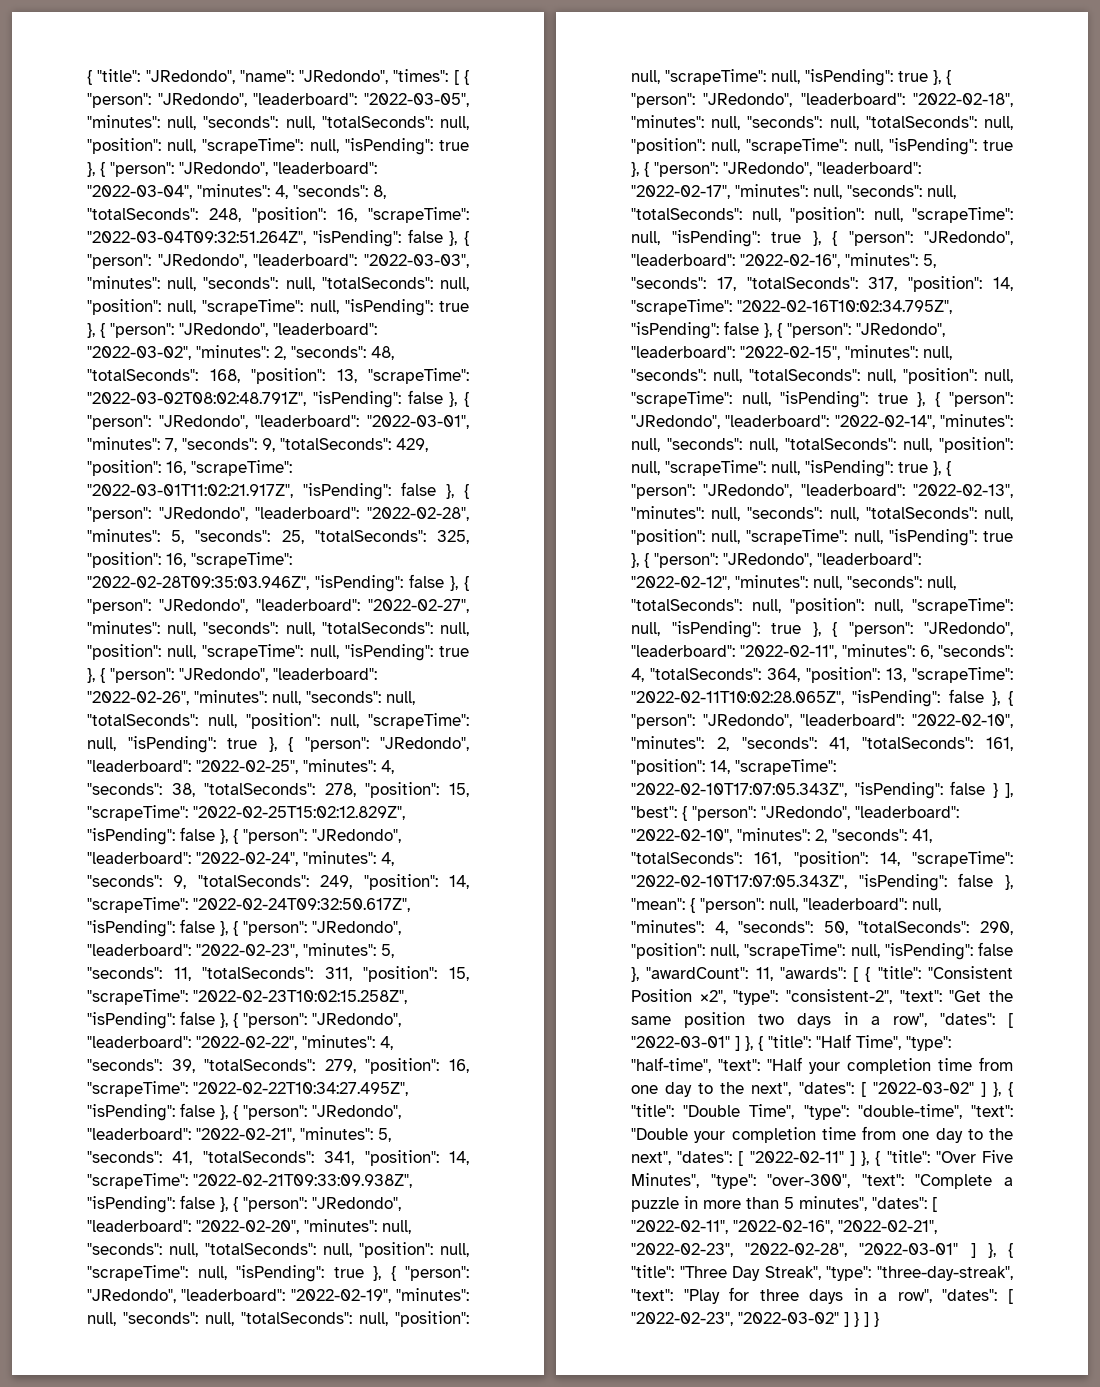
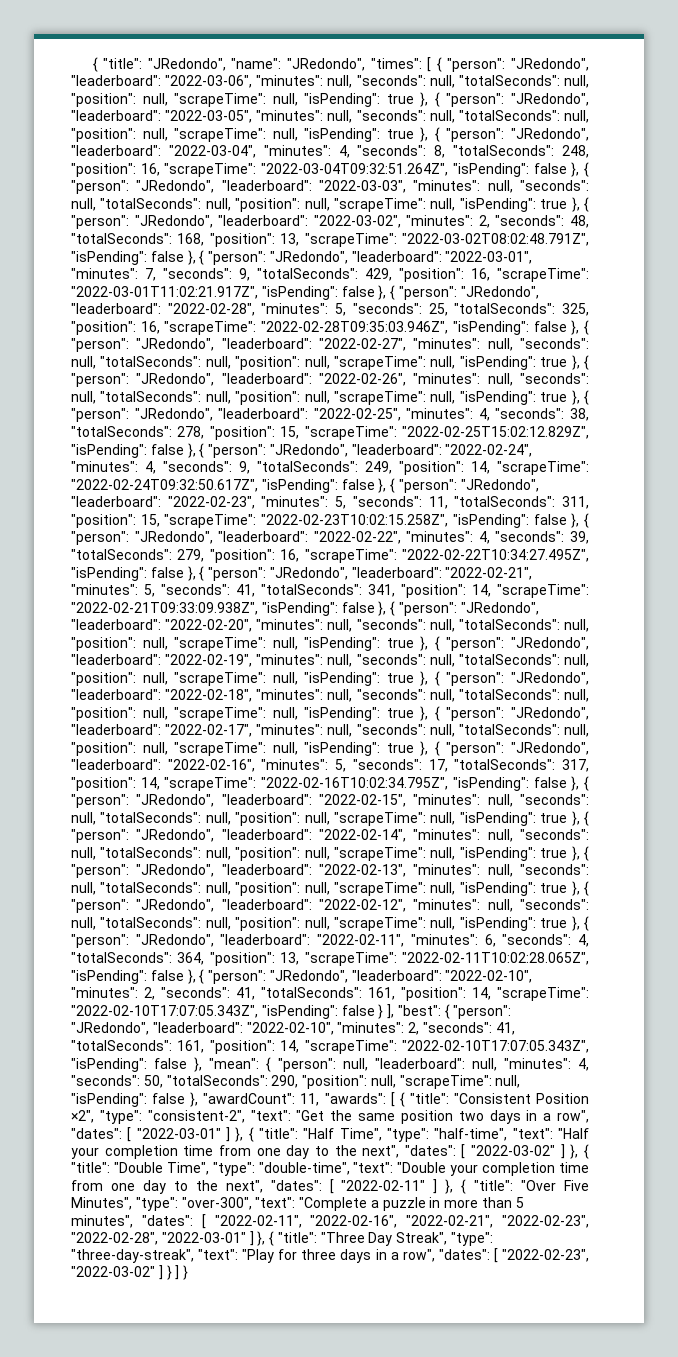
+ "2022-03-06", "minutes": null, "seconds": null, "totalSeconds": null, "position": null, "scrapeTime": null, "isPending": true }, { "person": "JRedondo", "leaderboard":

